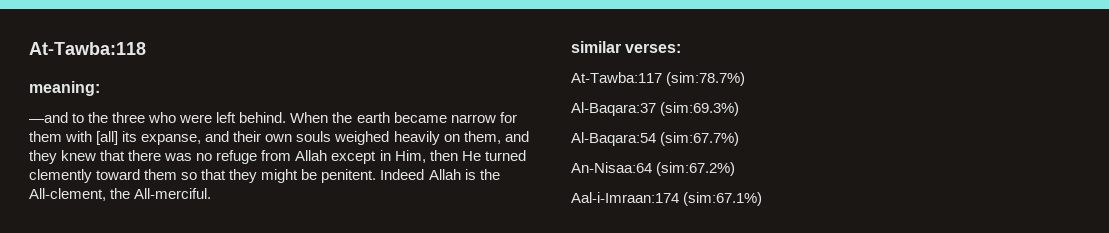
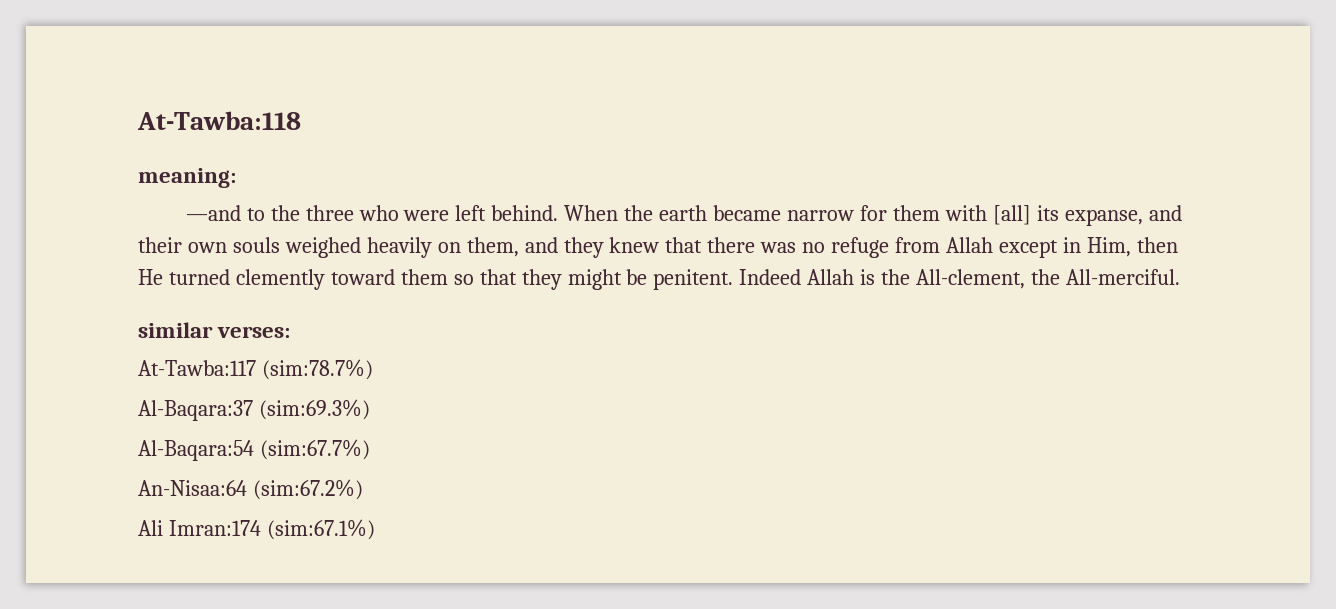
- Aal-i-Imraan:174 (sim:67.1%)
+ Ali Imran:174 (sim:67.1%)

